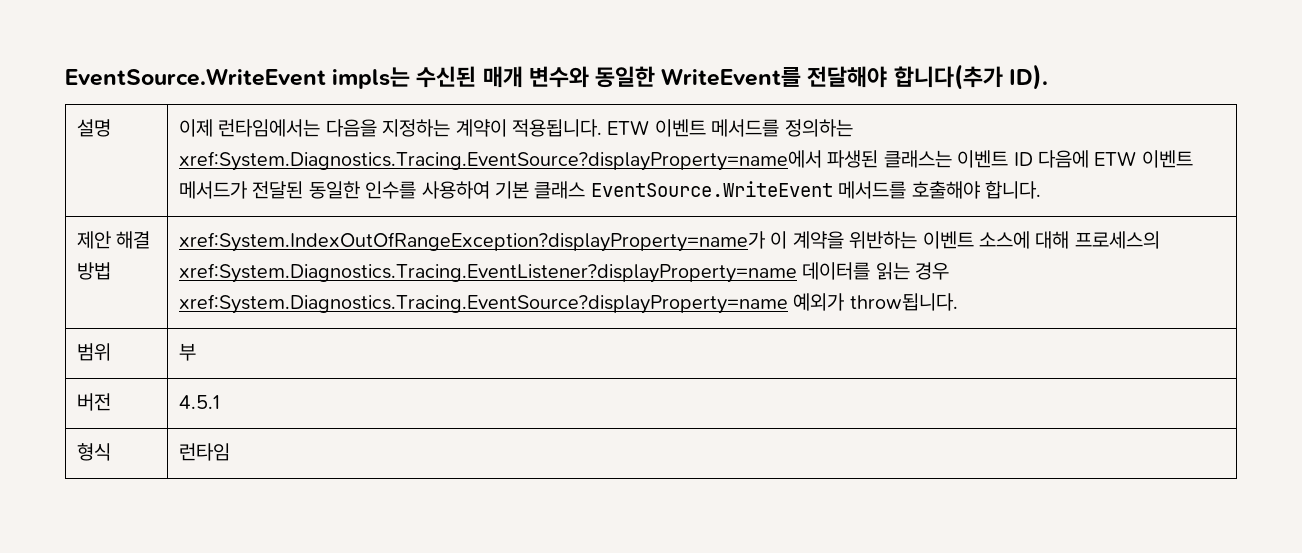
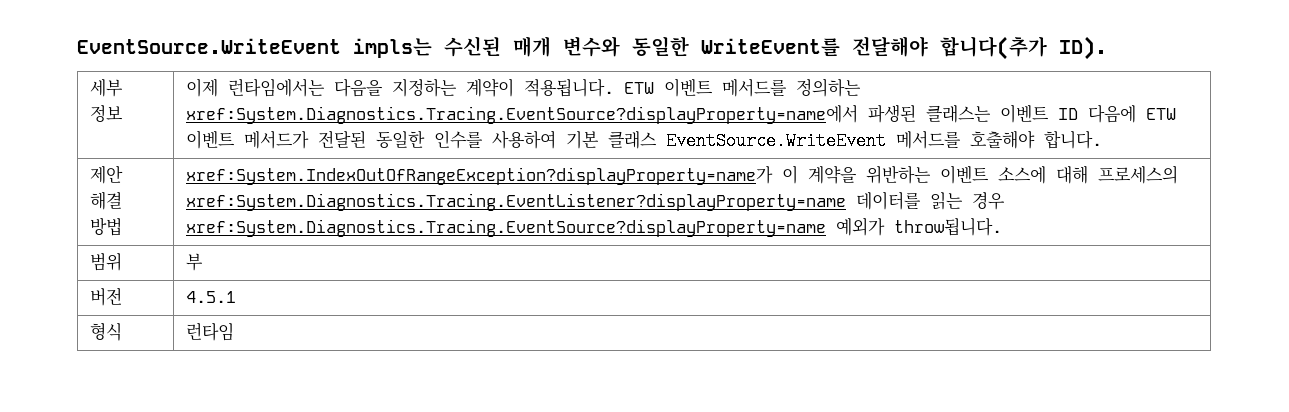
- 설명 | 이제 런타임에서는 다음을 지정하는 계약이 적용됩니다. ETW 이벤트 메서드를 정의하는 xref:System.Diagnostics.Tracing.EventSource?displayProperty=name에서 파생된 클래스는 이벤트 ID 다음에 ETW 이벤트 메서드가 전달된 동일한 인수를 사용하여 기본 클래스 EventSource.WriteEvent 메서드를 호출해야 합니다.
+ 세부 정보 | 이제 런타임에서는 다음을 지정하는 계약이 적용됩니다. ETW 이벤트 메서드를 정의하는 xref:System.Diagnostics.Tracing.EventSource?displayProperty=name에서 파생된 클래스는 이벤트 ID 다음에 ETW 이벤트 메서드가 전달된 동일한 인수를 사용하여 기본 클래스 EventSource.WriteEvent 메서드를 호출해야 합니다.

